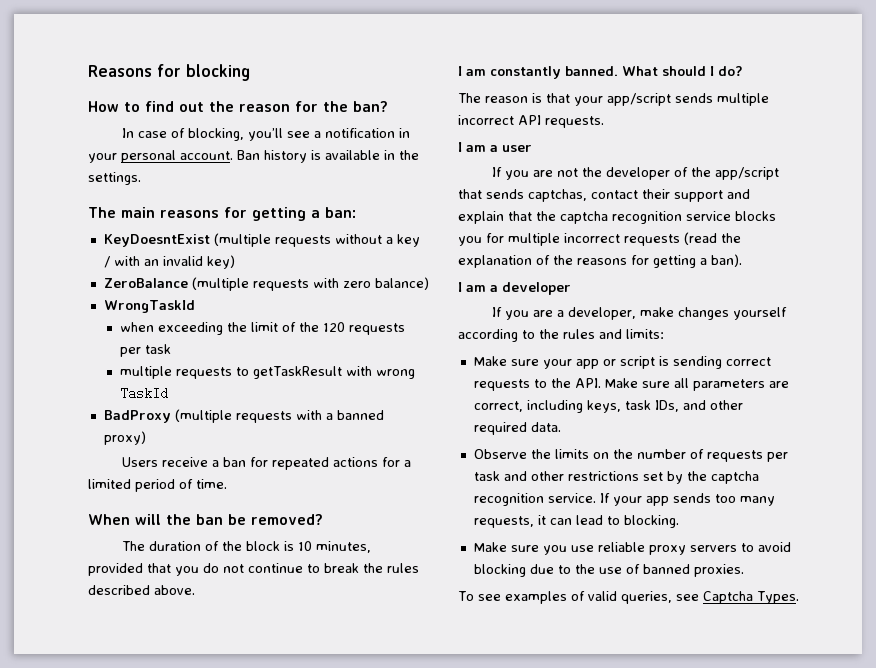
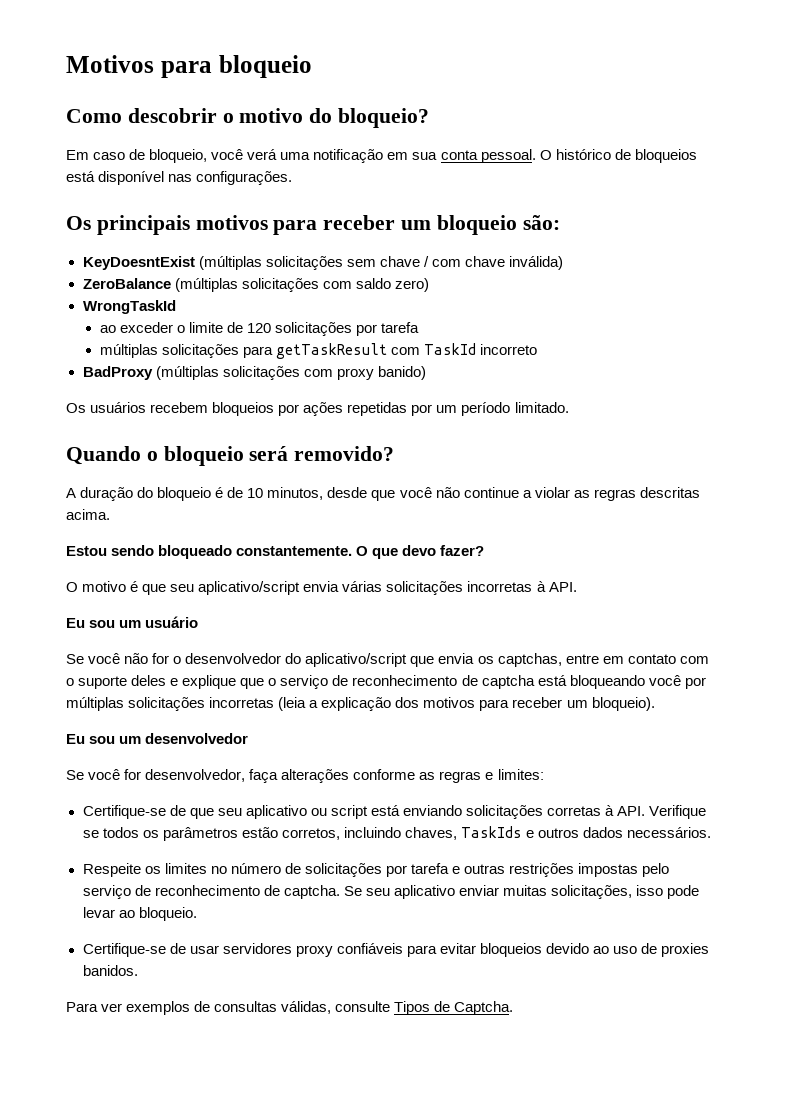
- Reasons for blocking
- How to find out the reason for the ban?
- In case of blocking, you’ll see a notification in your personal account. Ban history is available in the settings.
- The main reasons for getting a ban:
- KeyDoesntExist (multiple requests without a key / with an invalid key)
- ZeroBalance (multiple requests with zero balance)
+ Motivos para bloqueio
+ Como descobrir o motivo do bloqueio?
+ Em caso de bloqueio, você verá uma notificação em sua conta pessoal. O histórico de bloqueios está disponível nas configurações.
+ Os principais motivos para receber um bloqueio são:
+ KeyDoesntExist (múltiplas solicitações sem chave / com chave inválida)
+ ZeroBalance (múltiplas solicitações com saldo zero)
  WrongTaskId
- when exceeding the limit of the 120 requests per task
- multiple requests to getTaskResult with wrong TaskId
+ ao exceder o limite de 120 solicitações por tarefa
+ múltiplas solicitações para getTaskResult com TaskId incorreto
- BadProxy (multiple requests with a banned proxy)
- Users receive a ban for repeated actions for a limited period of time.
- When will the ban be removed?
- The duration of the block is 10 minutes, provided that you do not continue to break the rules described above.
- I am constantly banned. What should I do?
- The reason is that your app/script sends multiple incorrect API requests.
- I am a user
- If you are not the developer of the app/script that sends captchas, contact their support and explain that the captcha recognition service blocks you for multiple incorrect requests (read the explanation of the reasons for getting a ban).
- I am a developer
- If you are a developer, make changes yourself according to the rules and limits:
- Make sure your app or script is sending correct requests to the API. Make sure all parameters are correct, including keys, task IDs, and other required data.
- Observe the limits on the number of requests per task and other restrictions set by the captcha recognition service. If your app sends too many requests, it can lead to blocking.
- Make sure you use reliable proxy servers to avoid blocking due to the use of banned proxies.
- To see examples of valid queries, see Captcha Types.
+ BadProxy (múltiplas solicitações com proxy banido)
+ Os usuários recebem bloqueios por ações repetidas por um período limitado.
+ Quando o bloqueio será removido?
+ A duração do bloqueio é de 10 minutos, desde que você não continue a violar as regras descritas acima.
+ Estou sendo bloqueado constantemente. O que devo fazer?
+ O motivo é que seu aplicativo/script envia várias solicitações incorretas à API.
+ Eu sou um usuário
+ Se você não for o desenvolvedor do aplicativo/script que envia os captchas, entre em contato com o suporte deles e explique que o serviço de reconhecimento de captcha está bloqueando você por múltiplas solicitações incorretas (leia a explicação dos motivos para receber um bloqueio).
+ Eu sou um desenvolvedor
+ Se você for desenvolvedor, faça alterações conforme as regras e limites:
+ Certifique-se de que seu aplicativo ou script está enviando solicitações corretas à API. Verifique se todos os parâmetros estão corretos, incluindo chaves, TaskIds e outros dados necessários.
+ Respeite os limites no número de solicitações por tarefa e outras restrições impostas pelo serviço de reconhecimento de captcha. Se seu aplicativo enviar muitas solicitações, isso pode levar ao bloqueio.
+ Certifique-se de usar servidores proxy confiáveis para evitar bloqueios devido ao uso de proxies banidos.
+ Para ver exemplos de consultas válidas, consulte Tipos de Captcha.

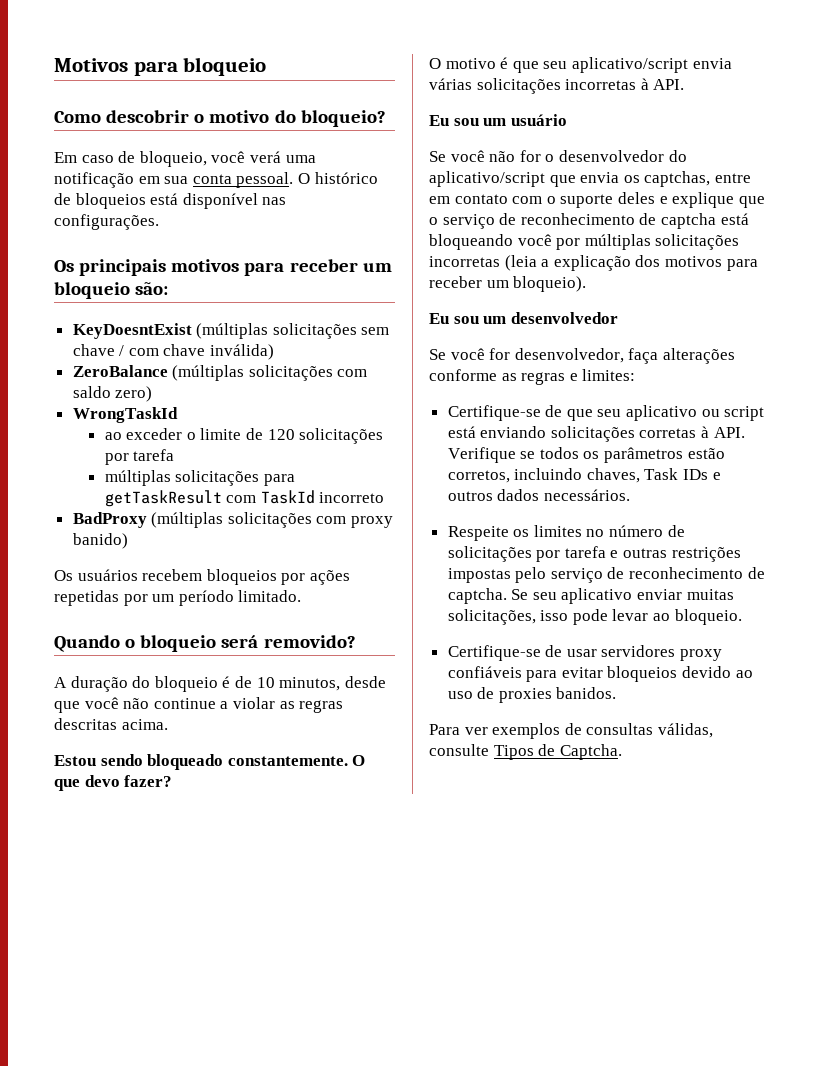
- Certifique-se de que seu aplicativo ou script está enviando solicitações corretas à API. Verifique se todos os parâmetros estão corretos, incluindo chaves, TaskIds e outros dados necessários.
+ Certifique-se de que seu aplicativo ou script está enviando solicitações corretas à API. Verifique se todos os parâmetros estão corretos, incluindo chaves, Task IDs e outros dados necessários.

